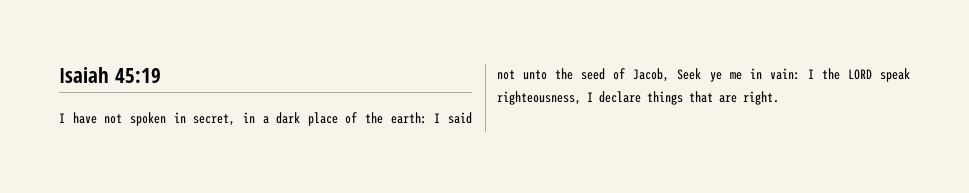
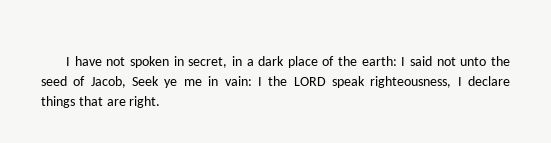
- Isaiah 45:19

